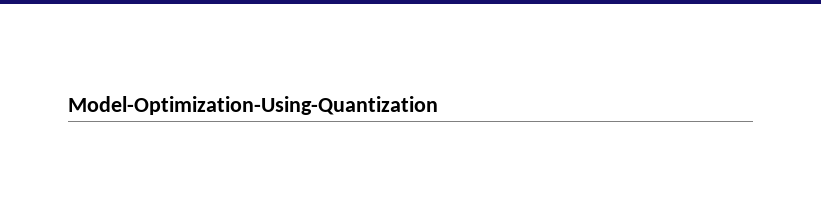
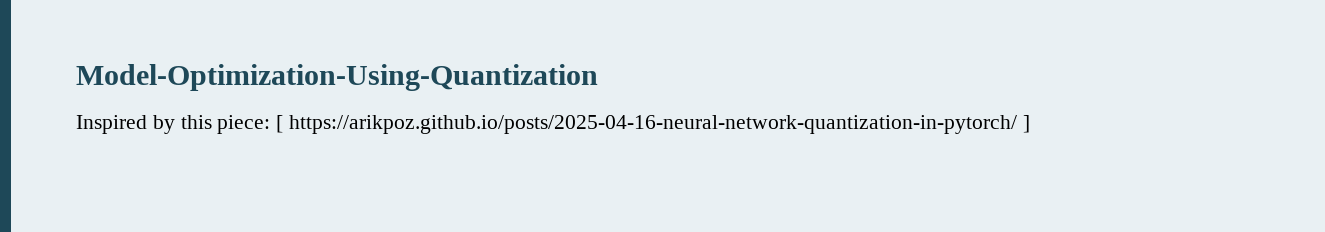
+ Inspired by this piece: [ https://arikpoz.github.io/posts/2025-04-16-neural-network-quantization-in-pytorch/ ]

